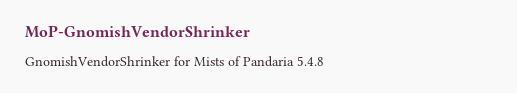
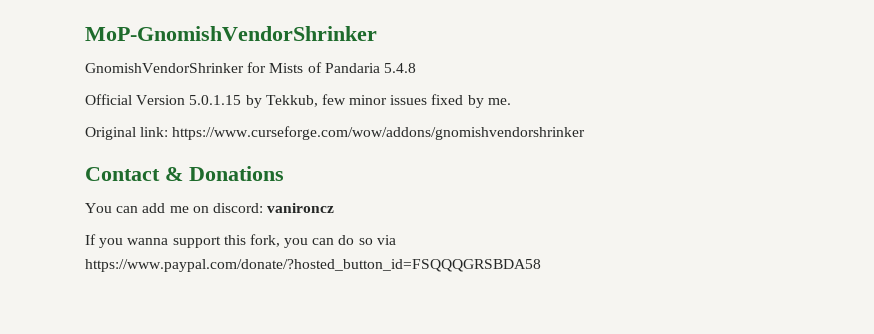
+ Official Version 5.0.1.15 by Tekkub, few minor issues fixed by me.
+ Original link: https://www.curseforge.com/wow/addons/gnomishvendorshrinker
+ Contact & Donations
+ You can add me on discord: vanironcz
+ If you wanna support this fork, you can do so via https://www.paypal.com/donate/?hosted_button_id=FSQQQGRSBDA58

